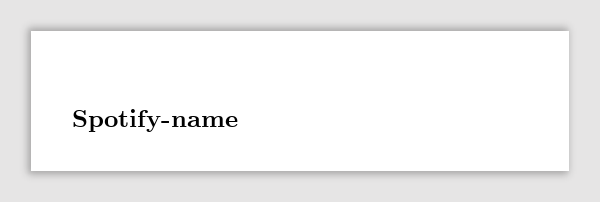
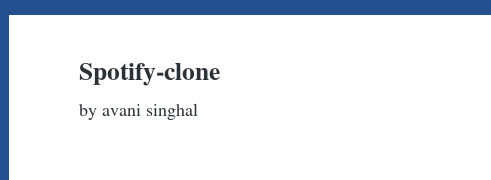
- Spotify-name
+ Spotify-clone
+ by avani singhal

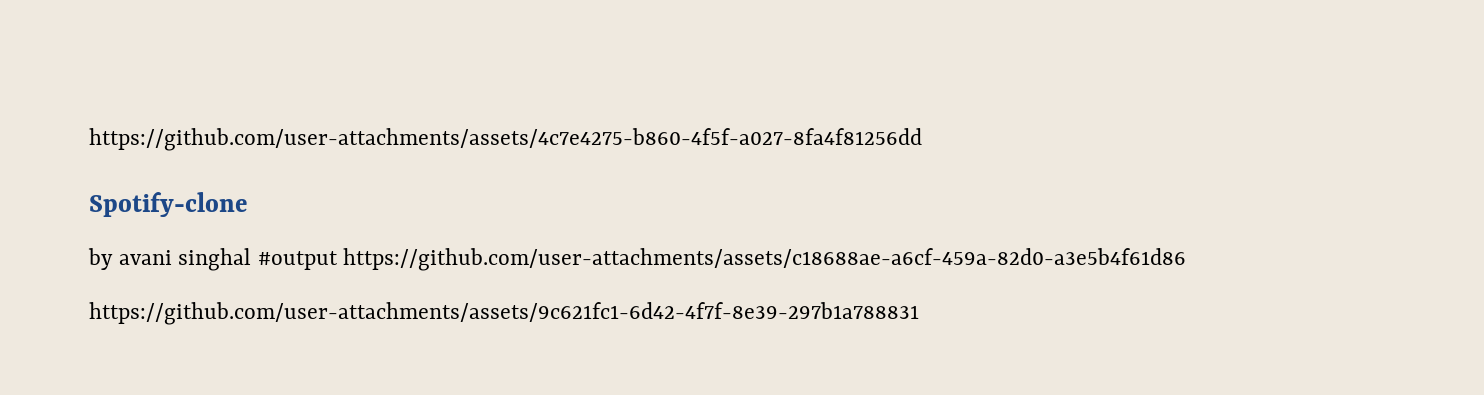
+ https://github.com/user-attachments/assets/4c7e4275-b860-4f5f-a027-8fa4f81256dd
- by avani singhal
+ by avani singhal #output https://github.com/user-attachments/assets/c18688ae-a6cf-459a-82d0-a3e5b4f61d86
+ https://github.com/user-attachments/assets/9c621fc1-6d42-4f7f-8e39-297b1a788831

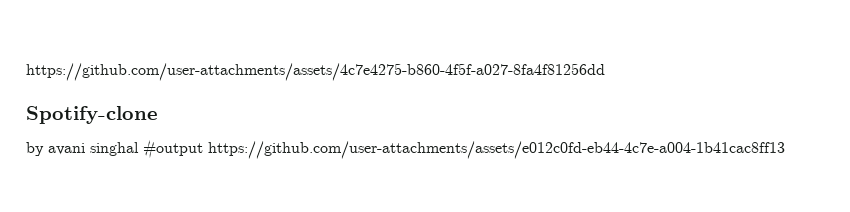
- by avani singhal #output https://github.com/user-attachments/assets/c18688ae-a6cf-459a-82d0-a3e5b4f61d86
- https://github.com/user-attachments/assets/9c621fc1-6d42-4f7f-8e39-297b1a788831
+ by avani singhal #output https://github.com/user-attachments/assets/e012c0fd-eb44-4c7e-a004-1b41cac8ff13

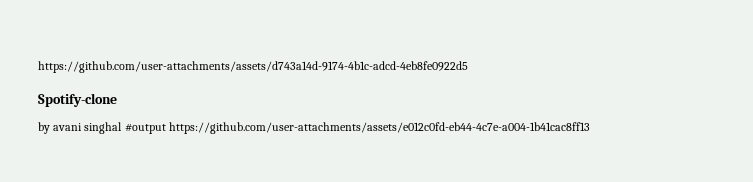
- https://github.com/user-attachments/assets/4c7e4275-b860-4f5f-a027-8fa4f81256dd
+ https://github.com/user-attachments/assets/d743a14d-9174-4b1c-adcd-4eb8fe0922d5

